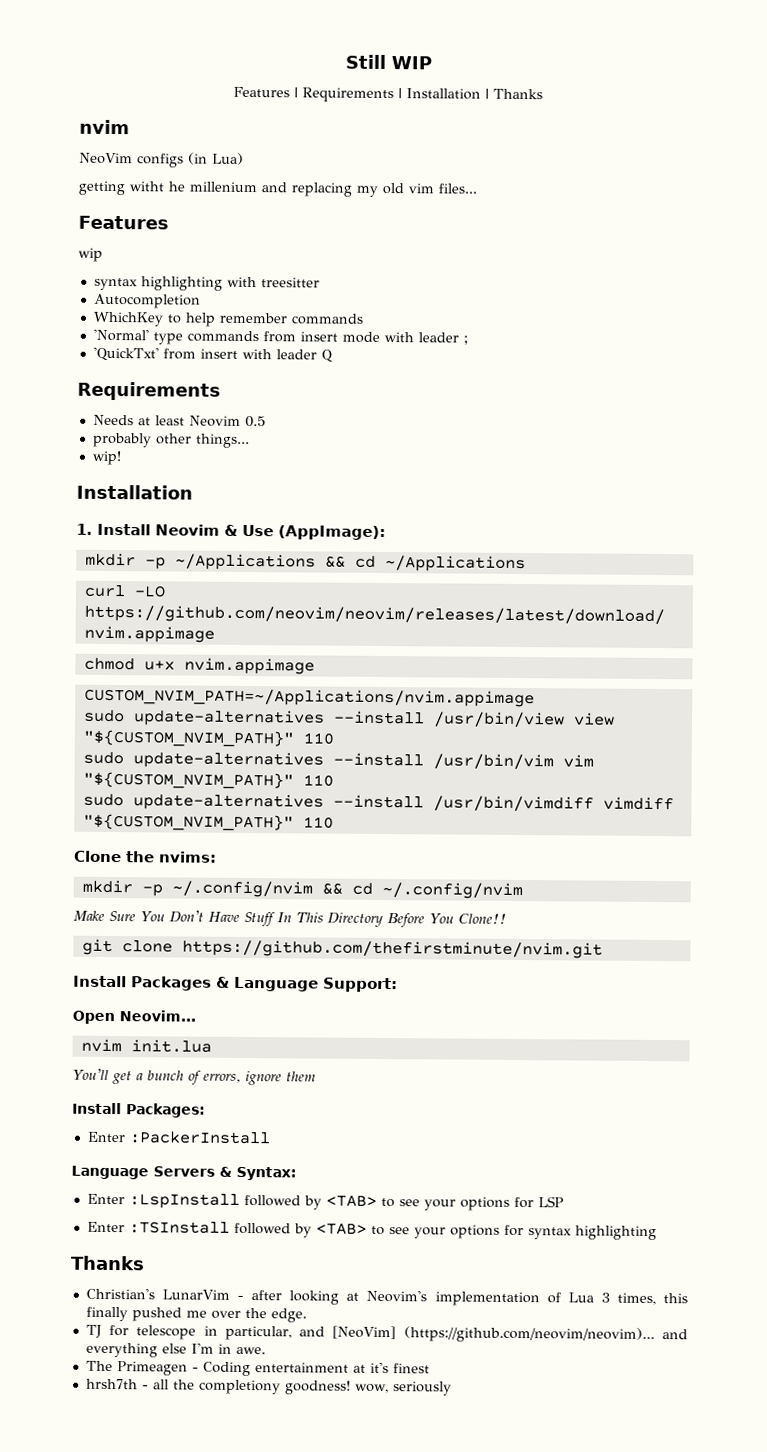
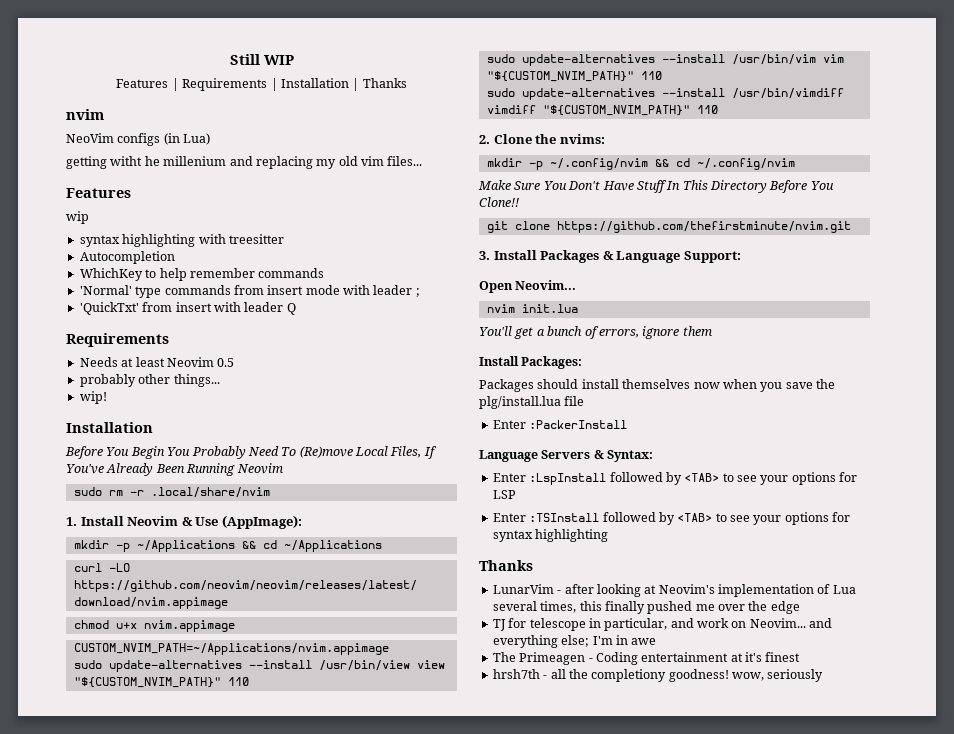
+ Before You Begin You Probably Need To (Re)move Local Files, If You've Already Been Running Neovim
+ sudo rm -r .local/share/nvim
- Clone the nvims:
+ 2. Clone the nvims:
- Install Packages & Language Support:
+ 3. Install Packages & Language Support:
+ Packages should install themselves now when you save the plg/install.lua file
- Christian's LunarVim - after looking at Neovim's implementation of Lua 3 times, this finally pushed me over the edge.
+ LunarVim - after looking at Neovim's implementation of Lua several times, this finally pushed me over the edge
- TJ for telescope in particular, and [NeoVim] (https://github.com/neovim/neovim)... and everything else I'm in awe.
+ TJ for telescope in particular, and work on Neovim... and everything else; I'm in awe

